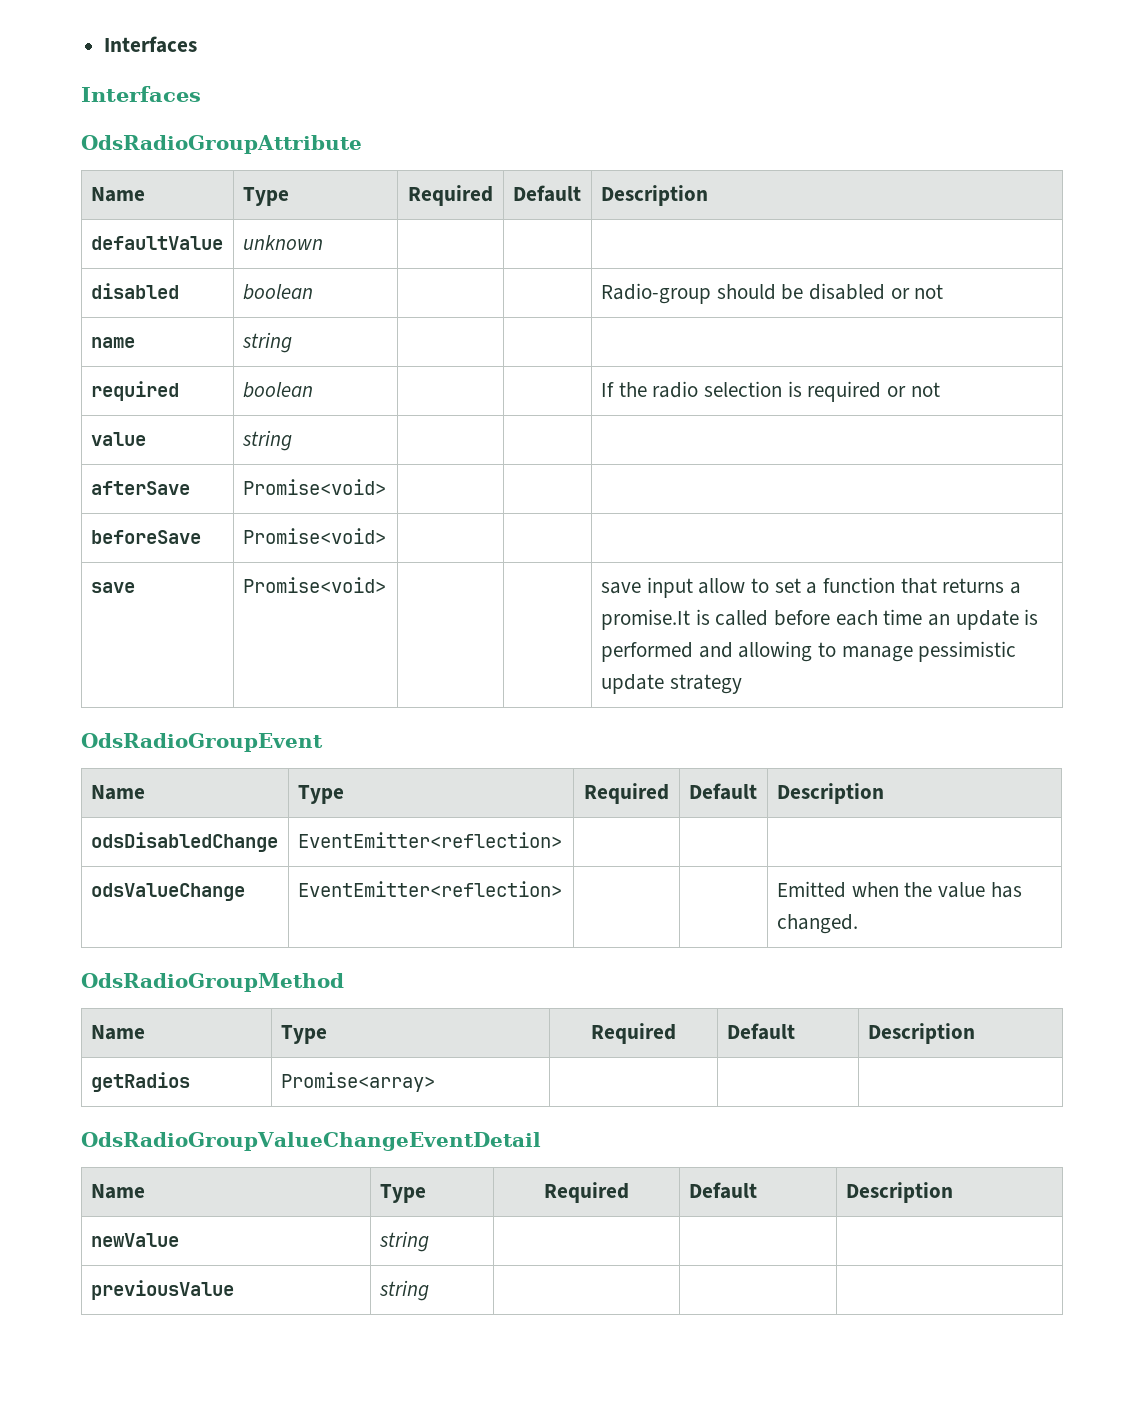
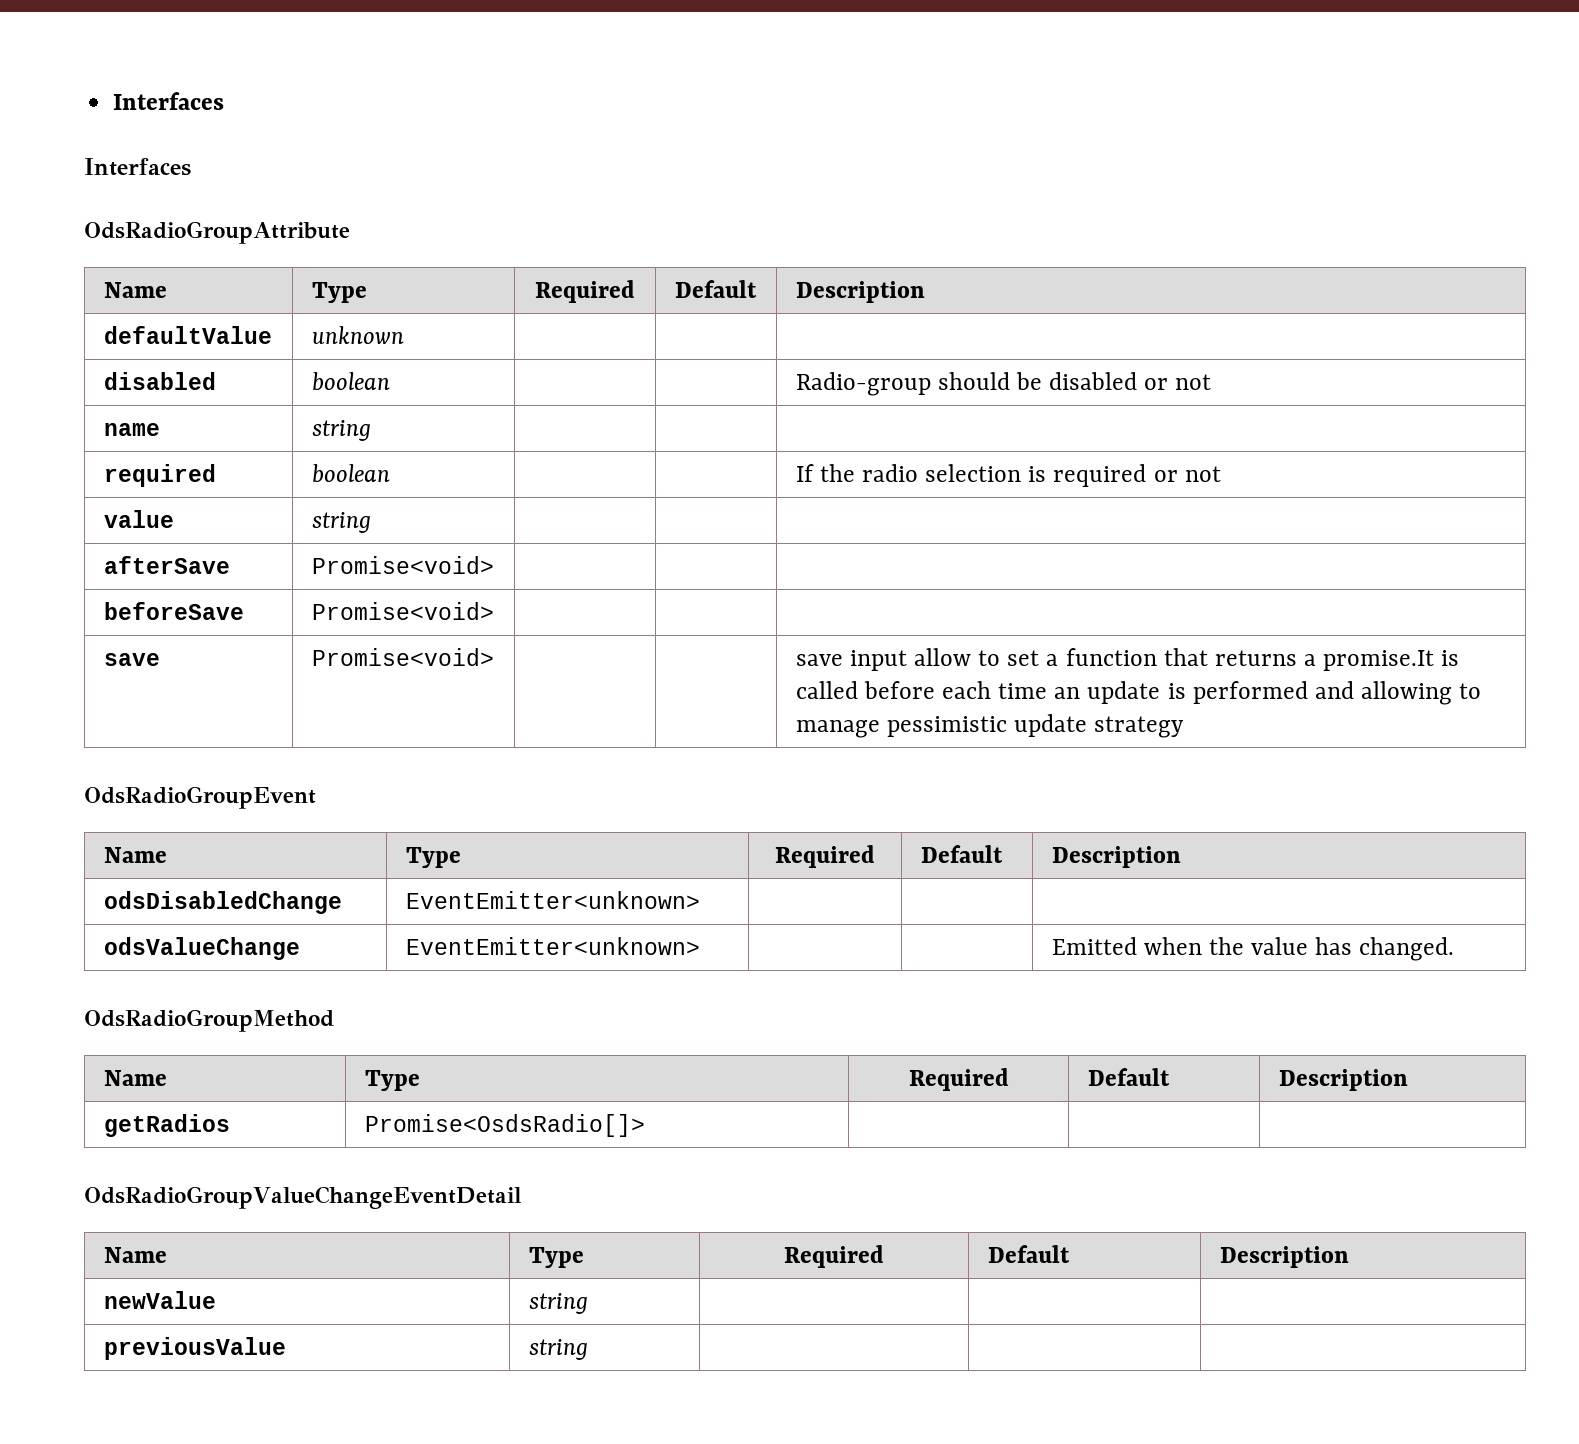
- odsDisabledChange | EventEmitter<reflection> | | |
+ odsDisabledChange | EventEmitter<unknown> | | |
- odsValueChange | EventEmitter<reflection> | | | Emitted when the value has changed.
+ odsValueChange | EventEmitter<unknown> | | | Emitted when the value has changed.
- getRadios | Promise<array> | | |
+ getRadios | Promise<OsdsRadio[]> | | |

